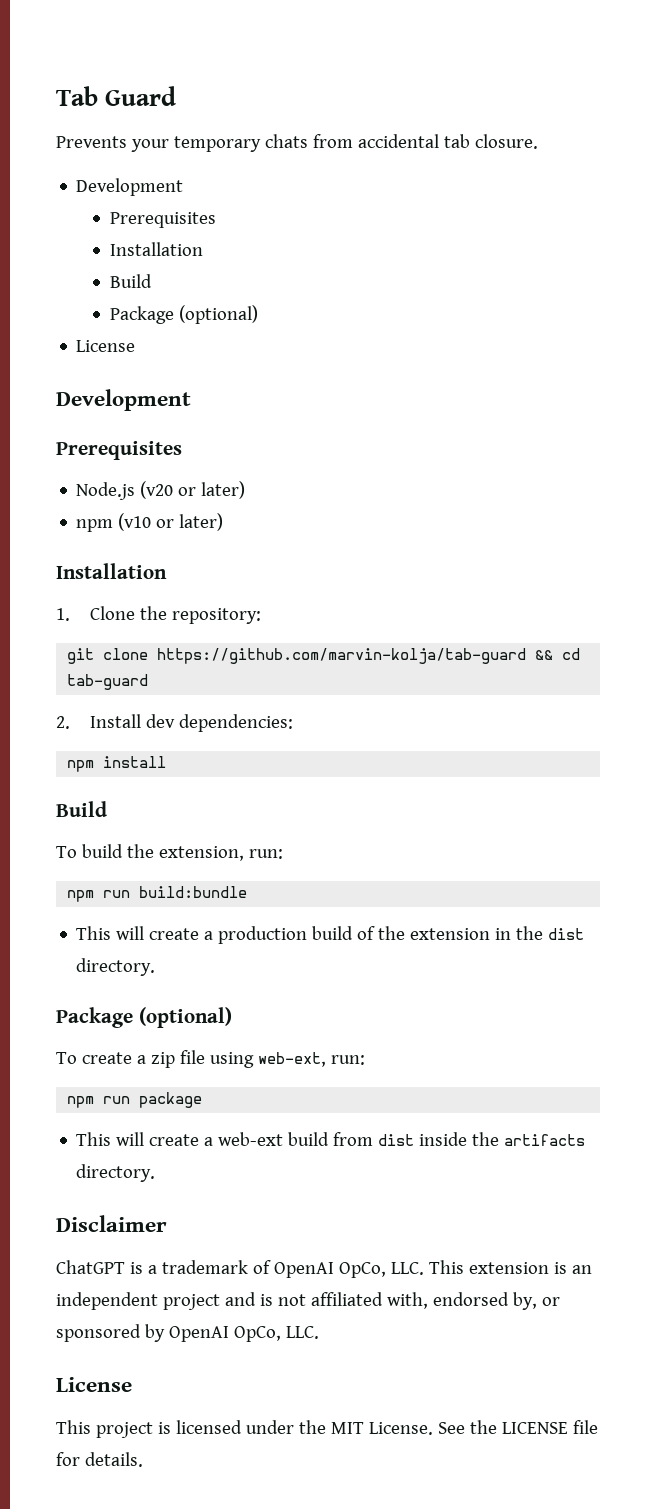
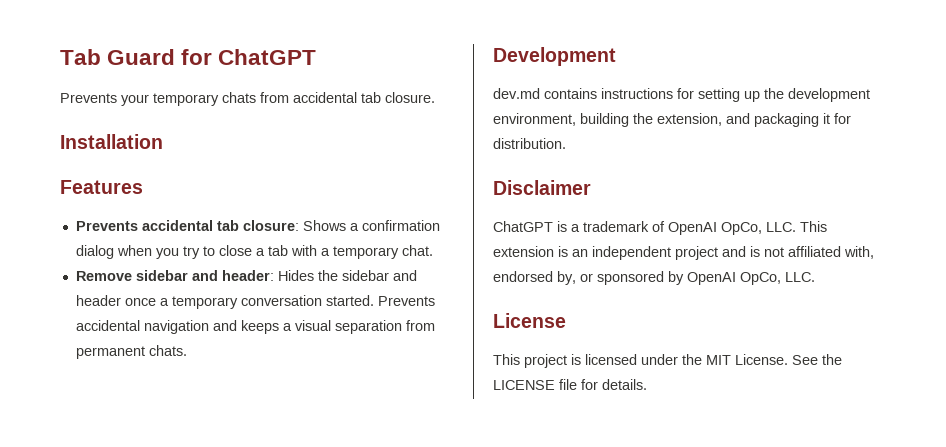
- Tab Guard
+ Tab Guard for ChatGPT
  Prevents your temporary chats from accidental tab closure.
+ Installation
+ Features
+ Prevents accidental tab closure: Shows a confirmation dialog when you try to close a tab with a temporary chat.
+ Remove sidebar and header: Hides the sidebar and header once a temporary conversation started. Prevents accidental navigation and keeps a visual separation from permanent chats.
  Development
- Prerequisites
- Installation
- Build
- Package (optional)
- License
- Development
- Prerequisites
- Node.js (v20 or later)
- npm (v10 or later)
- Installation
- 1. Clone the repository:
- git clone https://github.com/marvin-kolja/tab-guard && cd tab-guard
- 2. Install dev dependencies:
- npm install
- Build
- To build the extension, run:
- npm run build:bundle
- This will create a production build of the extension in the dist directory.
- Package (optional)
- To create a zip file using web-ext, run:
- npm run package
- This will create a web-ext build from dist inside the artifacts directory.
+ dev.md contains instructions for setting up the development environment, building the extension, and packaging it for distribution.

